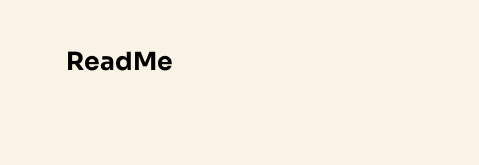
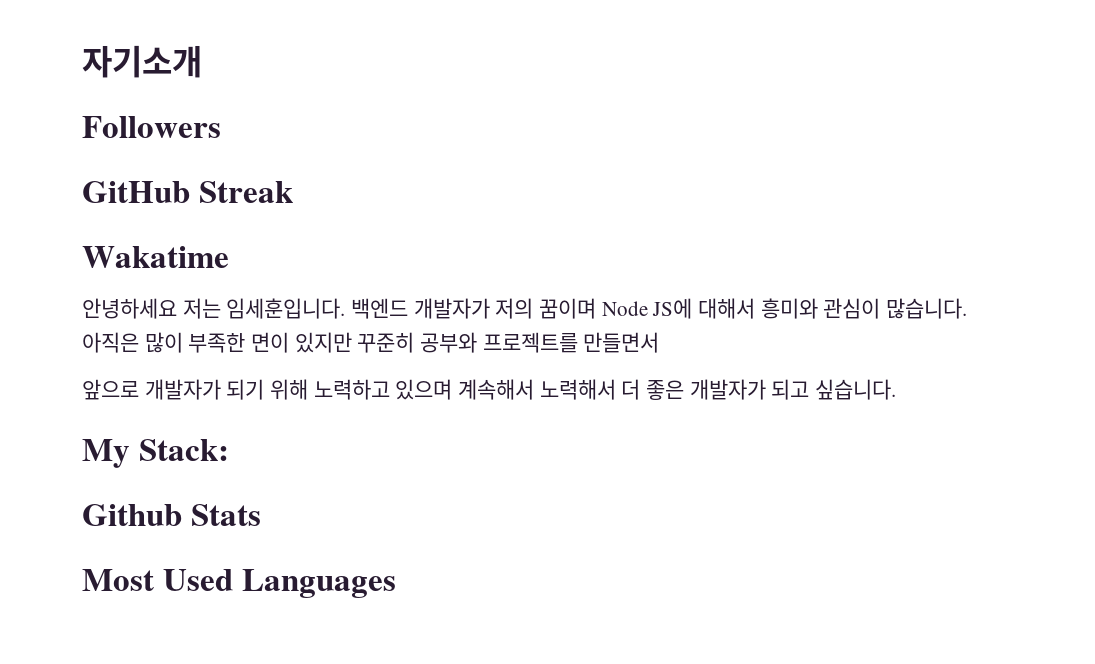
- ReadMe
+ 자기소개
+ Followers
+ GitHub Streak
+ Wakatime
+ 안녕하세요 저는 임세훈입니다. 백엔드 개발자가 저의 꿈이며 Node JS에 대해서 흥미와 관심이 많습니다. 아직은 많이 부족한 면이 있지만 꾸준히 공부와 프로젝트를 만들면서
+ 앞으로 개발자가 되기 위해 노력하고 있으며 계속해서 노력해서 더 좋은 개발자가 되고 싶습니다.
+ My Stack:
+ Github Stats
+ Most Used Languages

